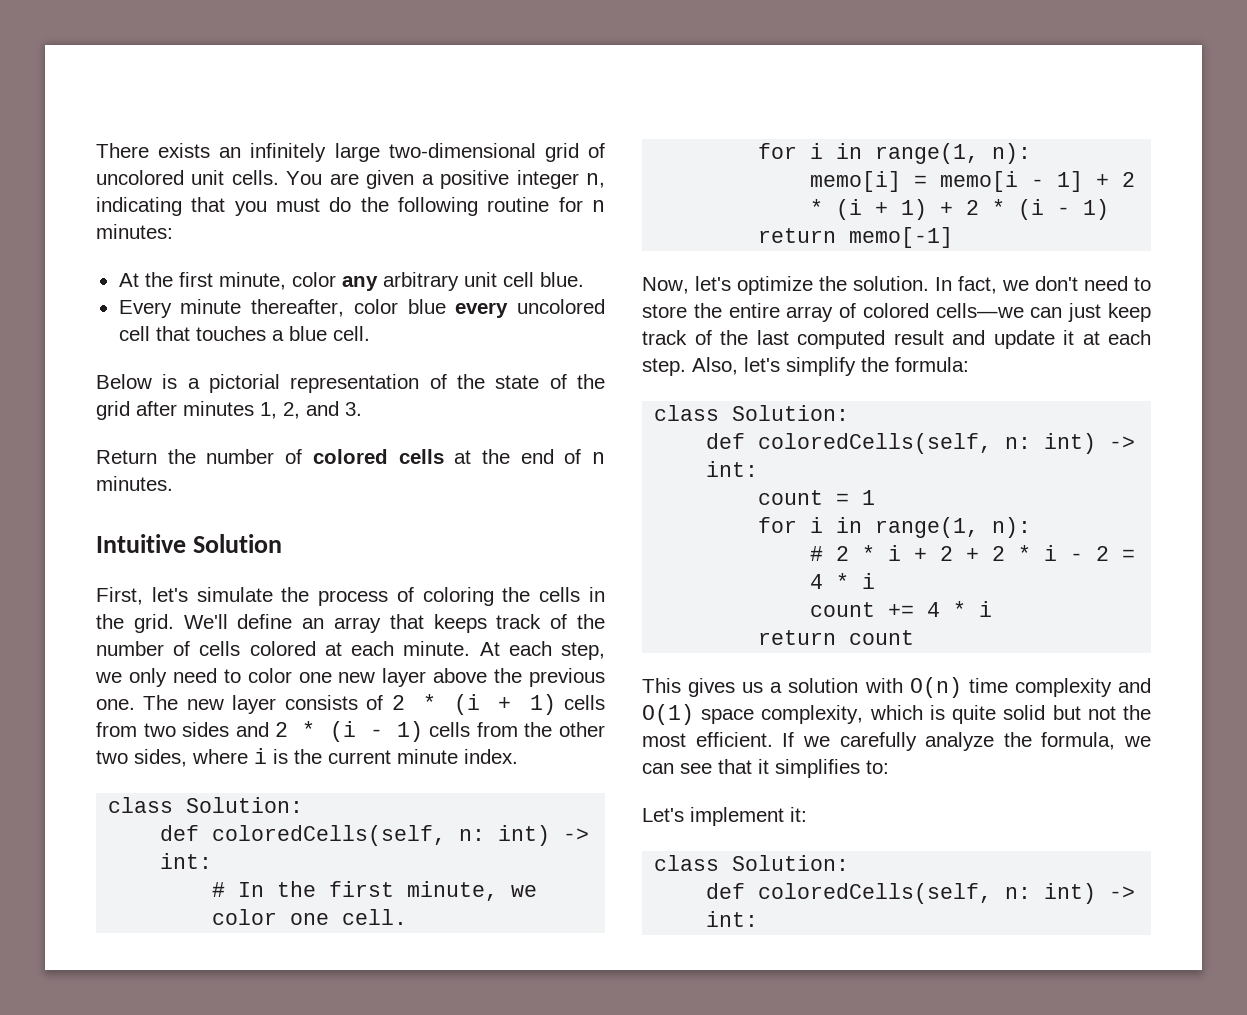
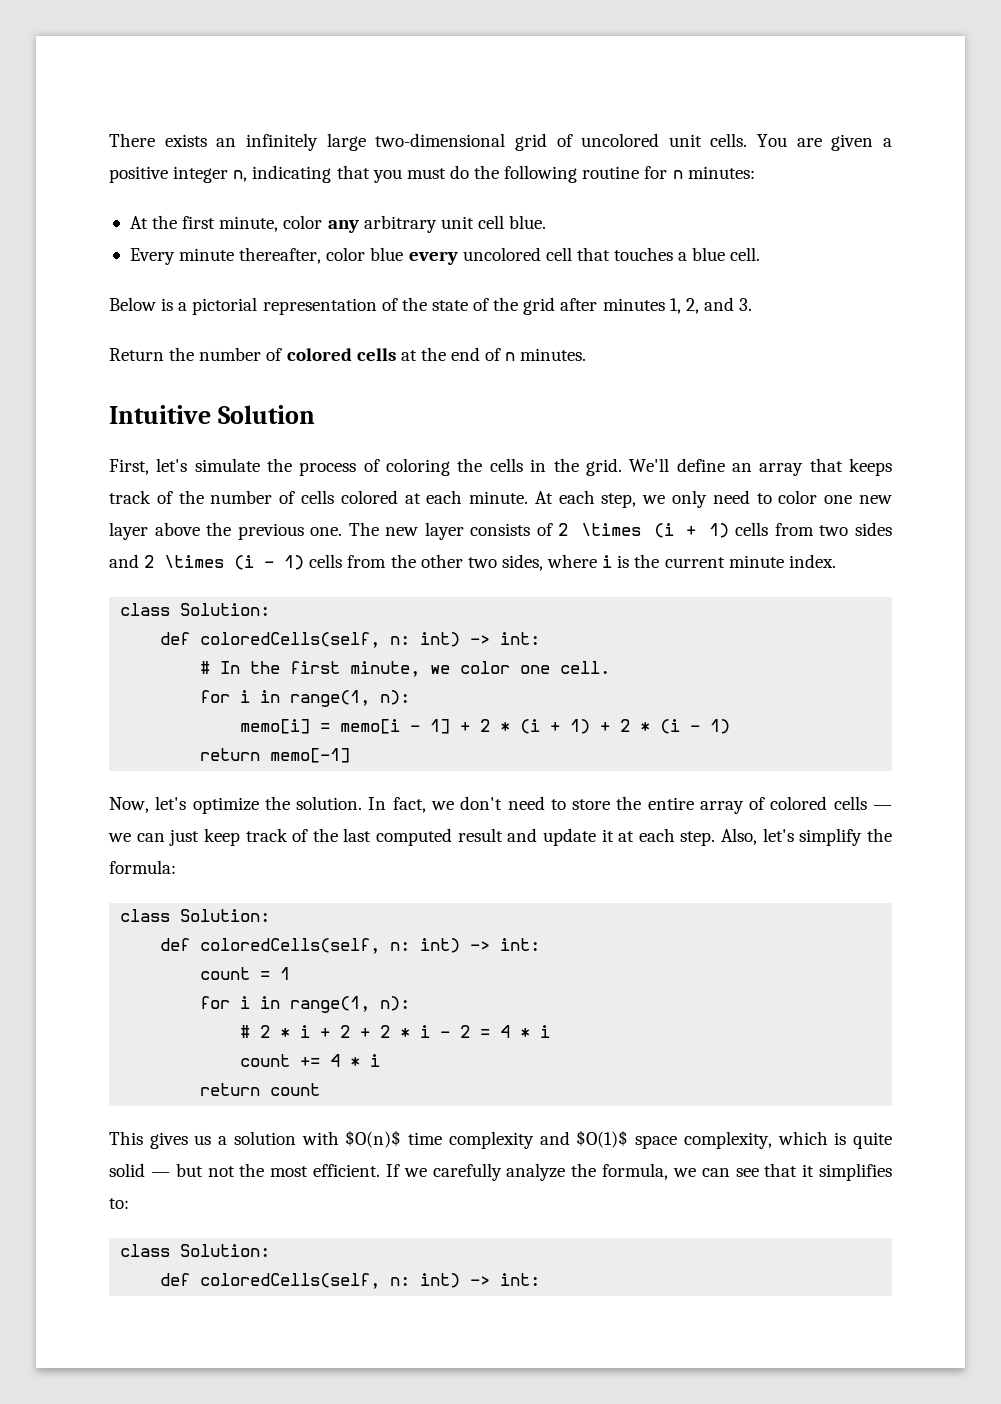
- The new layer consists of 2 * (i + 1) cells from two sides and 2 * (i - 1) cells from the other two sides, where i is the current minute index.
+ The new layer consists of 2 \times (i + 1) cells from two sides and 2 \times (i - 1) cells from the other two sides, where i is the current minute index.
- In fact, we don't need to store the entire array of colored cells—we can just keep track of the last computed result and update it at each step.
+ In fact, we don't need to store the entire array of colored cells — we can just keep track of the last computed result and update it at each step.
- This gives us a solution with O(n) time complexity and O(1) space complexity, which is quite solid but not the most efficient.
+ This gives us a solution with $O(n)$ time complexity and $O(1)$ space complexity, which is quite solid — but not the most efficient.
- Let's implement it:

